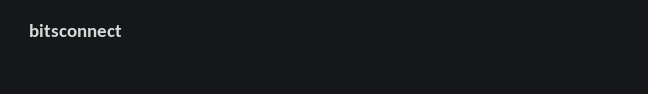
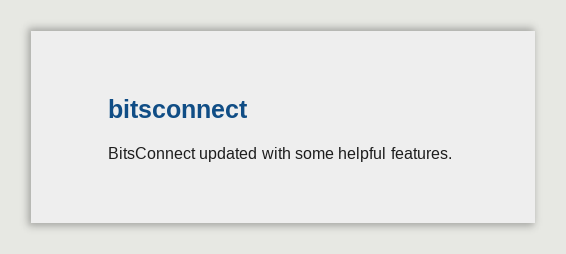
+ BitsConnect updated with some helpful features.

